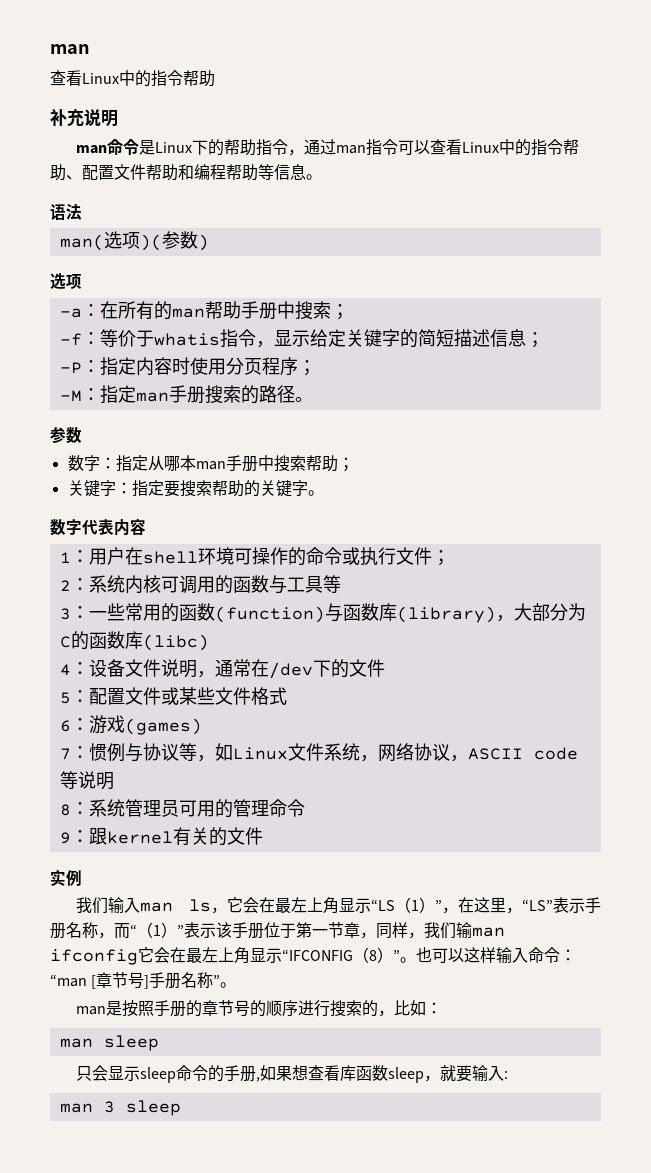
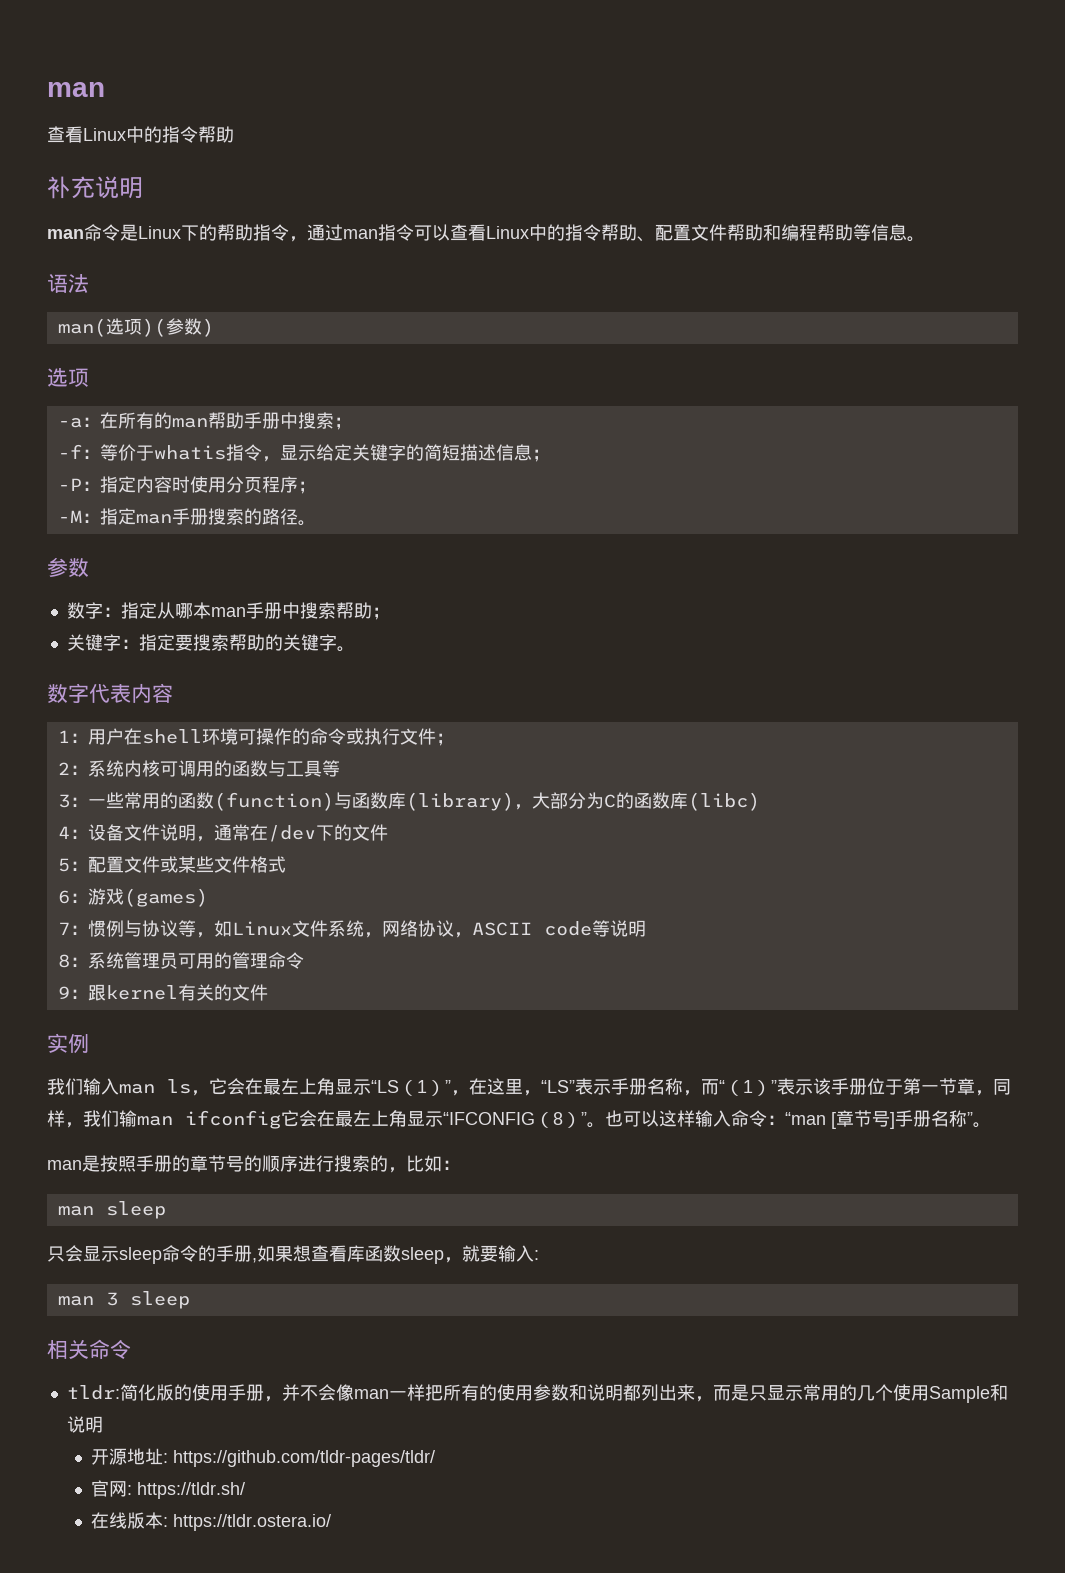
+ 相关命令
+ tldr:简化版的使用手册，并不会像man一样把所有的使用参数和说明都列出来，而是只显示常用的几个使用Sample和说明
+ 开源地址: https://github.com/tldr-pages/tldr/
+ 官网: https://tldr.sh/
+ 在线版本: https://tldr.ostera.io/

